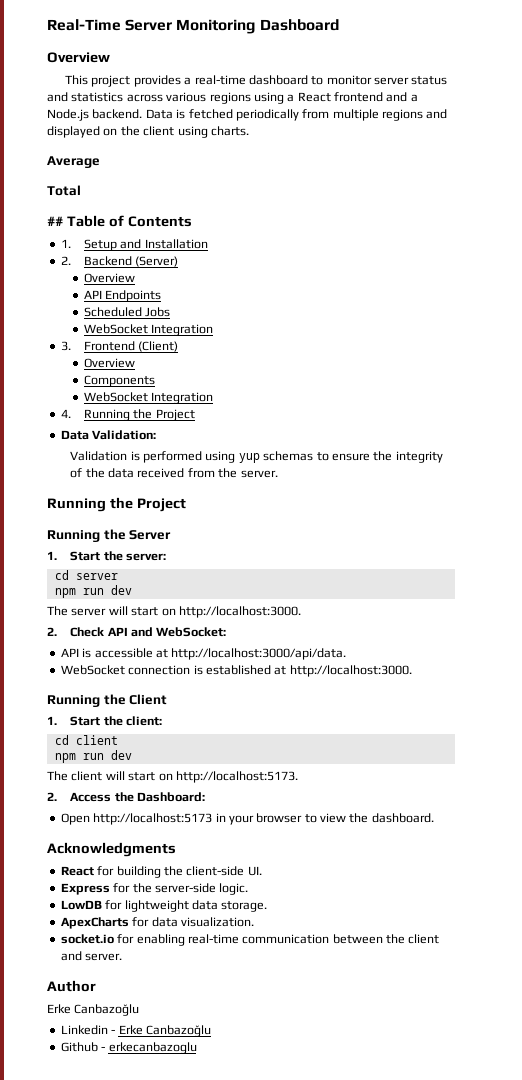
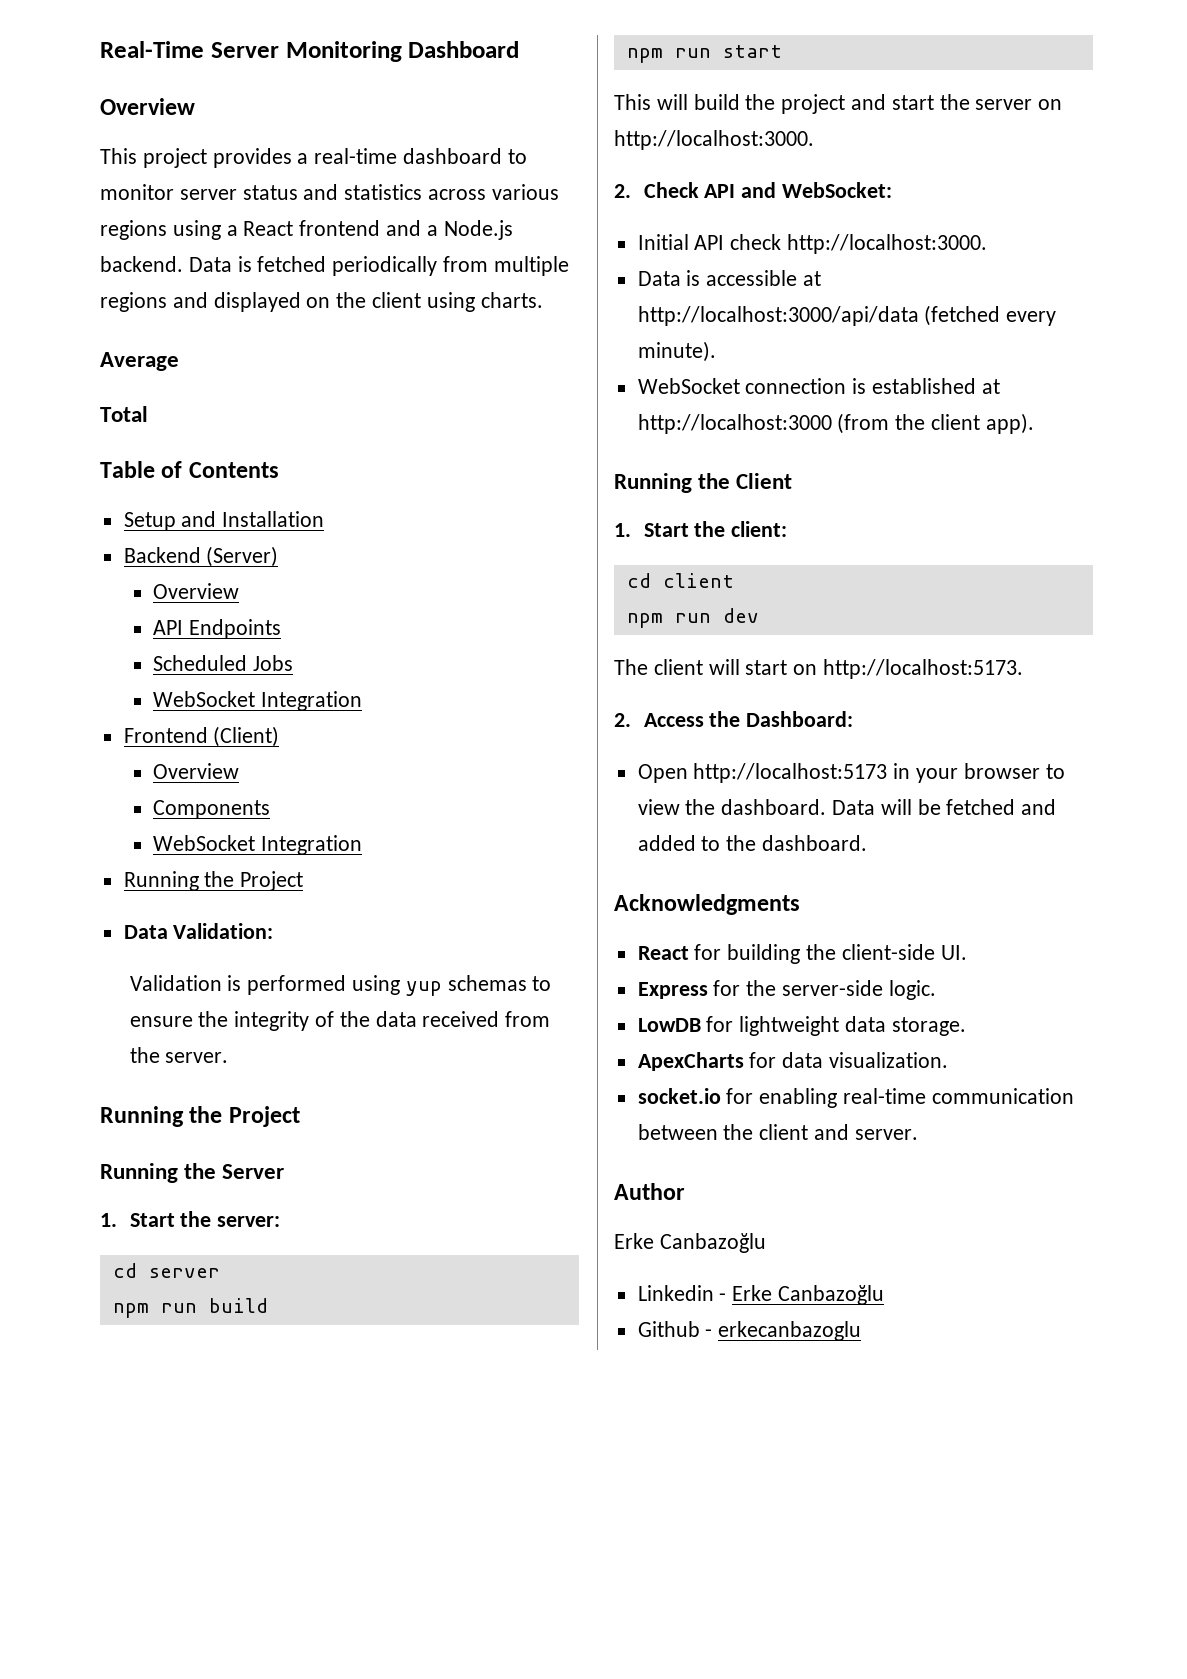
- ## Table of Contents
+ Table of Contents
- 1. Setup and Installation
+ Setup and Installation
- 2. Backend (Server)
+ Backend (Server)
- 3. Frontend (Client)
+ Frontend (Client)
  Components
  WebSocket Integration
- 4. Running the Project
+ Running the Project
  cd server
- npm run dev
- The server will start on http://localhost:3000.
+ npm run build
+ npm run start
+ This will build the project and start the server on http://localhost:3000.
- API is accessible at http://localhost:3000/api/data.
+ Initial API check http://localhost:3000.
+ Data is accessible at http://localhost:3000/api/data (fetched every minute).
- WebSocket connection is established at http://localhost:3000.
+ WebSocket connection is established at http://localhost:3000 (from the client app).
+ Data will be fetched and added to the dashboard.

